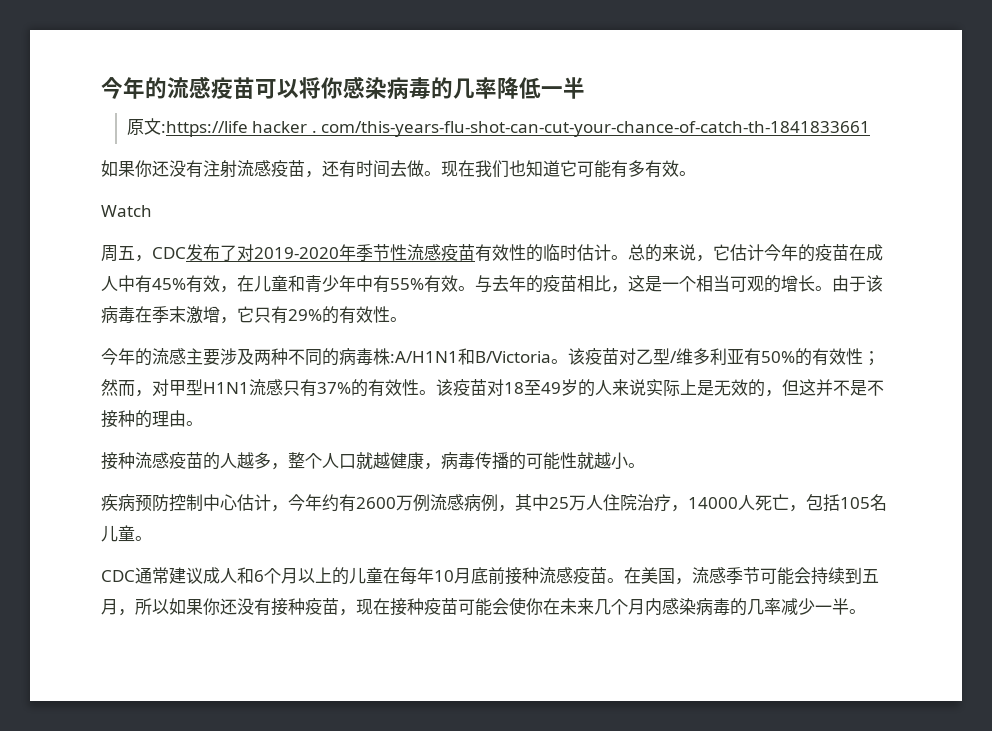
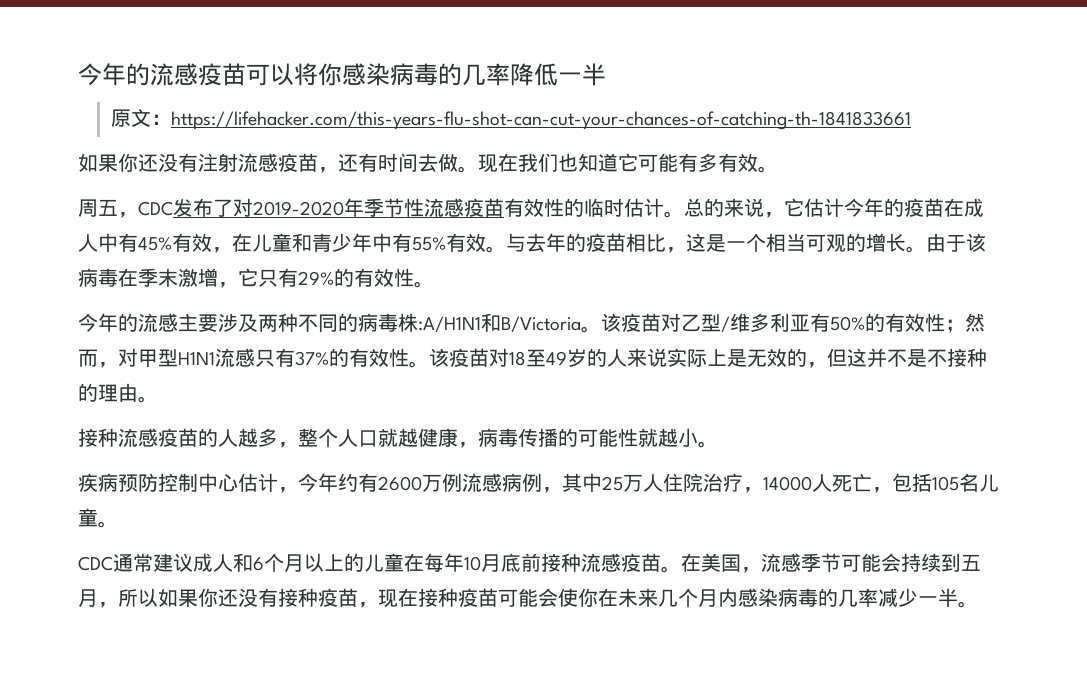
- 原文:https://life hacker . com/this-years-flu-shot-can-cut-your-chance-of-catch-th-1841833661
+ 原文：https://lifehacker.com/this-years-flu-shot-can-cut-your-chances-of-catching-th-1841833661
- Watch

